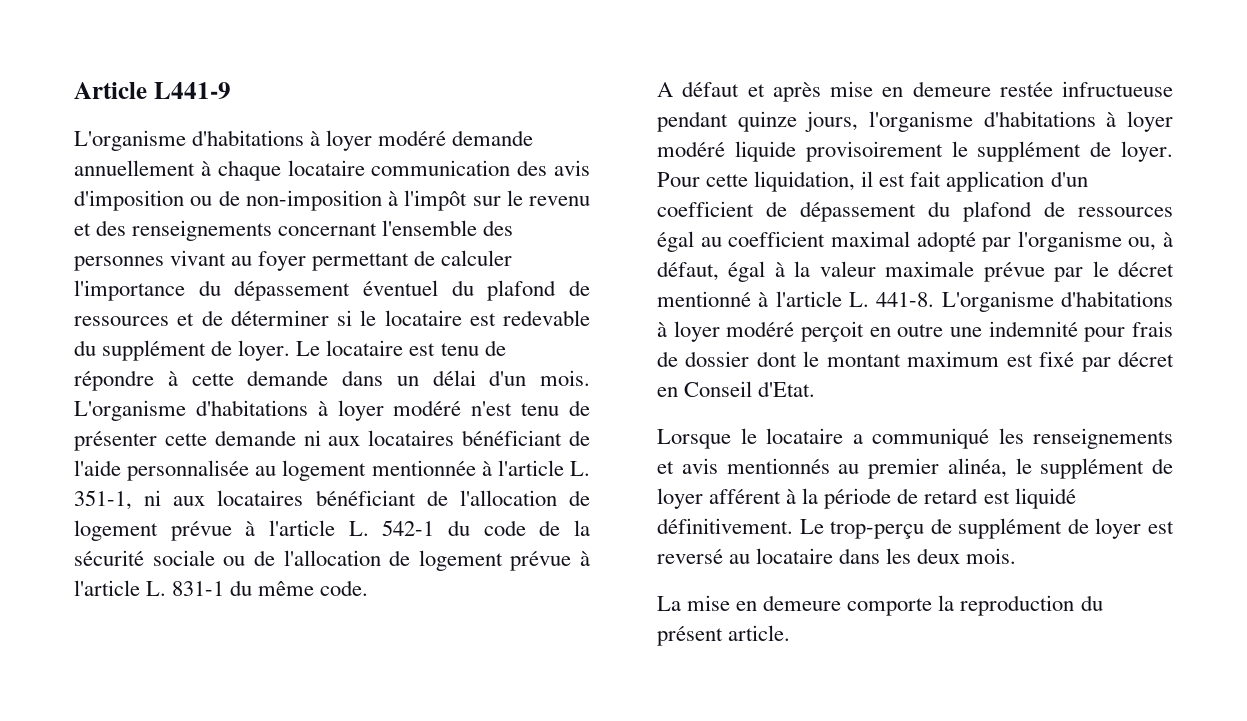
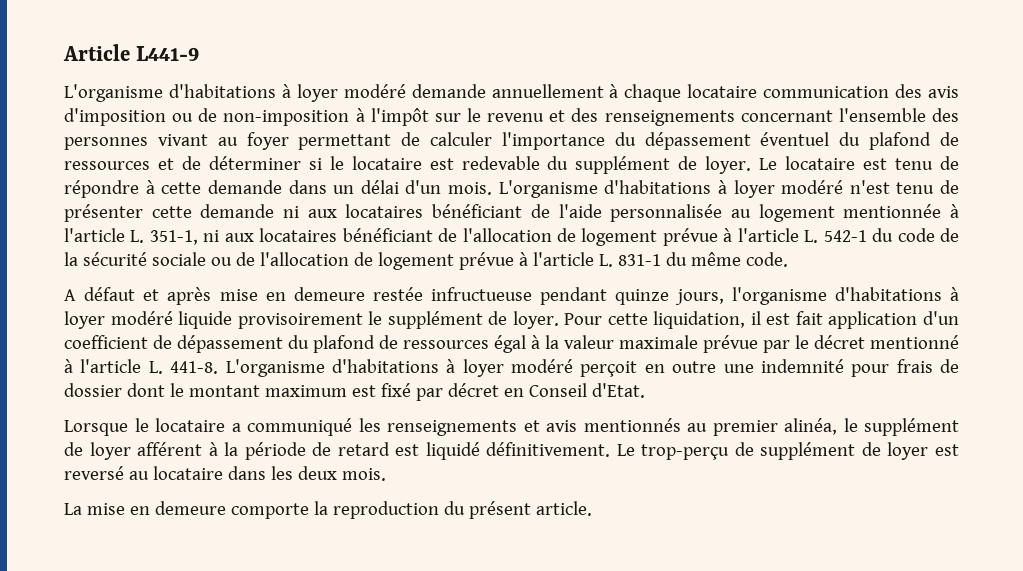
- Pour cette liquidation, il est fait application d'un coefficient de dépassement du plafond de ressources égal au coefficient maximal adopté par l'organisme ou, à défaut, égal à la valeur maximale prévue par le décret mentionné à l'article L. 441-8.
+ Pour cette liquidation, il est fait application d'un coefficient de dépassement du plafond de ressources égal à la valeur maximale prévue par le décret mentionné à l'article L. 441-8.

